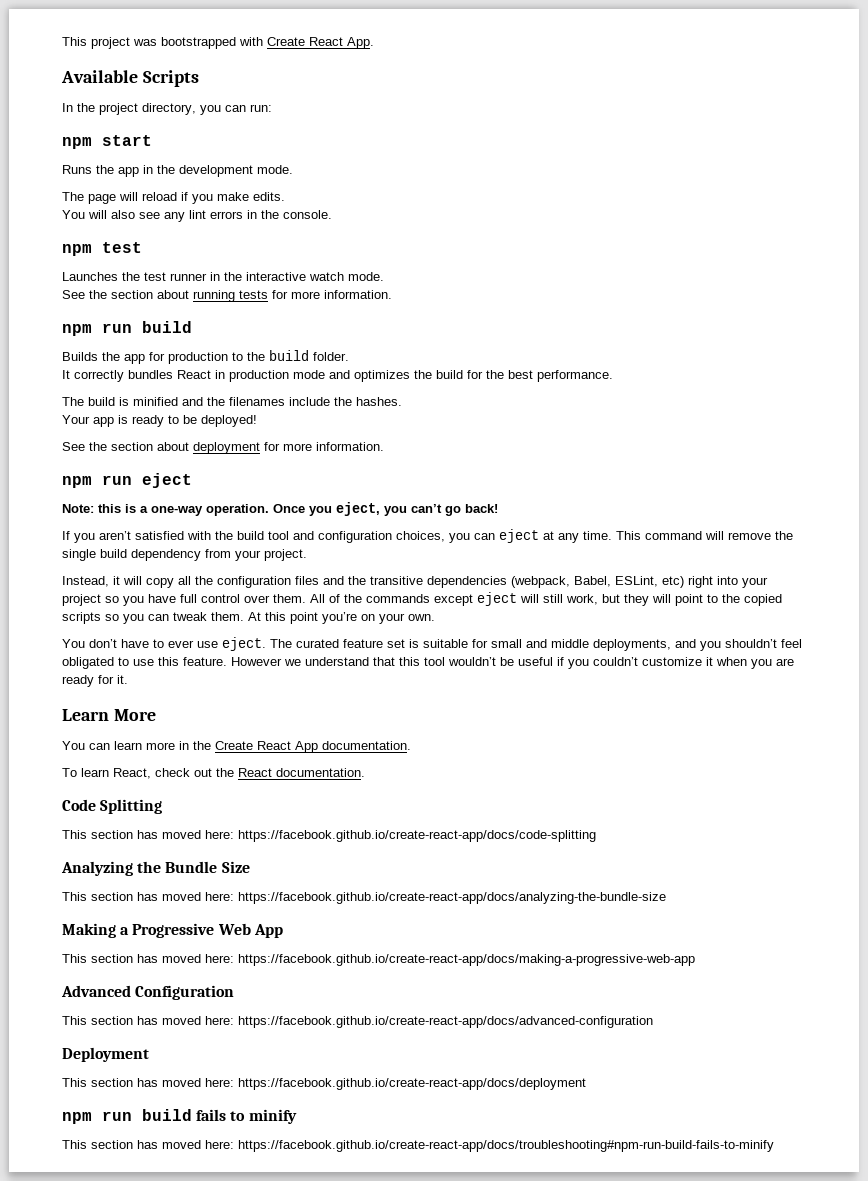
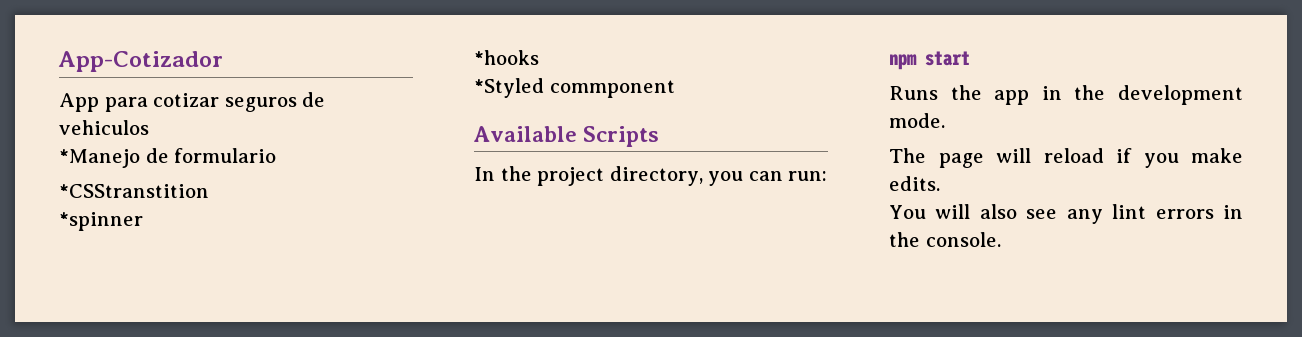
- This project was bootstrapped with Create React App.
+ App-Cotizador
+ App para cotizar seguros de vehiculos
+ *Manejo de formulario
+ *CSStranstition
+ *spinner
+ *hooks
+ *Styled commponent
- npm test
- Launches the test runner in the interactive watch mode.
- See the section about running tests for more information.
- npm run build
- Builds the app for production to the build folder.
- It correctly bundles React in production mode and optimizes the build for the best performance.
- The build is minified and the filenames include the hashes.
- Your app is ready to be deployed!
- See the section about deployment for more information.
- npm run eject
- Note: this is a one-way operation. Once you eject, you can’t go back!
- If you aren’t satisfied with the build tool and configuration choices, you can eject at any time. This command will remove the single build dependency from your project.
- Instead, it will copy all the configuration files and the transitive dependencies (webpack, Babel, ESLint, etc) right into your project so you have full control over them. All of the commands except eject will still work, but they will point to the copied scripts so you can tweak them. At this point you’re on your own.
- You don’t have to ever use eject. The curated feature set is suitable for small and middle deployments, and you shouldn’t feel obligated to use this feature. However we understand that this tool wouldn’t be useful if you couldn’t customize it when you are ready for it.
- Learn More
- You can learn more in the Create React App documentation.
- To learn React, check out the React documentation.
- Code Splitting
- This section has moved here: https://facebook.github.io/create-react-app/docs/code-splitting
- Analyzing the Bundle Size
- This section has moved here: https://facebook.github.io/create-react-app/docs/analyzing-the-bundle-size
- Making a Progressive Web App
- This section has moved here: https://facebook.github.io/create-react-app/docs/making-a-progressive-web-app
- Advanced Configuration
- This section has moved here: https://facebook.github.io/create-react-app/docs/advanced-configuration
- Deployment
- This section has moved here: https://facebook.github.io/create-react-app/docs/deployment
- npm run build fails to minify
- This section has moved here: https://facebook.github.io/create-react-app/docs/troubleshooting#npm-run-build-fails-to-minify

